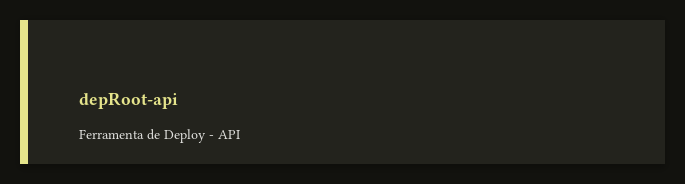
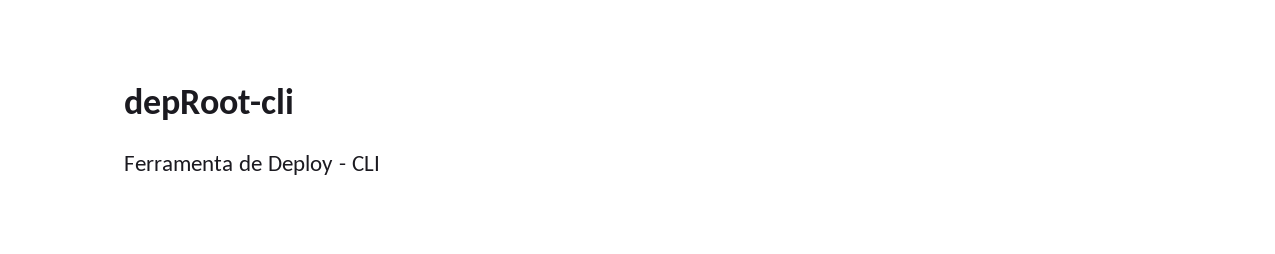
- depRoot-api
+ depRoot-cli
- Ferramenta de Deploy - API
+ Ferramenta de Deploy - CLI

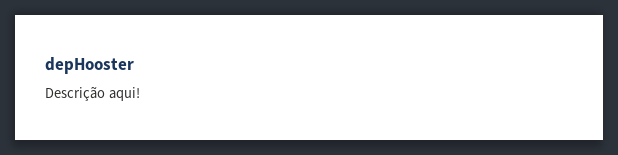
- depRoot-cli
- Ferramenta de Deploy - CLI
+ depHooster
+ Descrição aqui!

